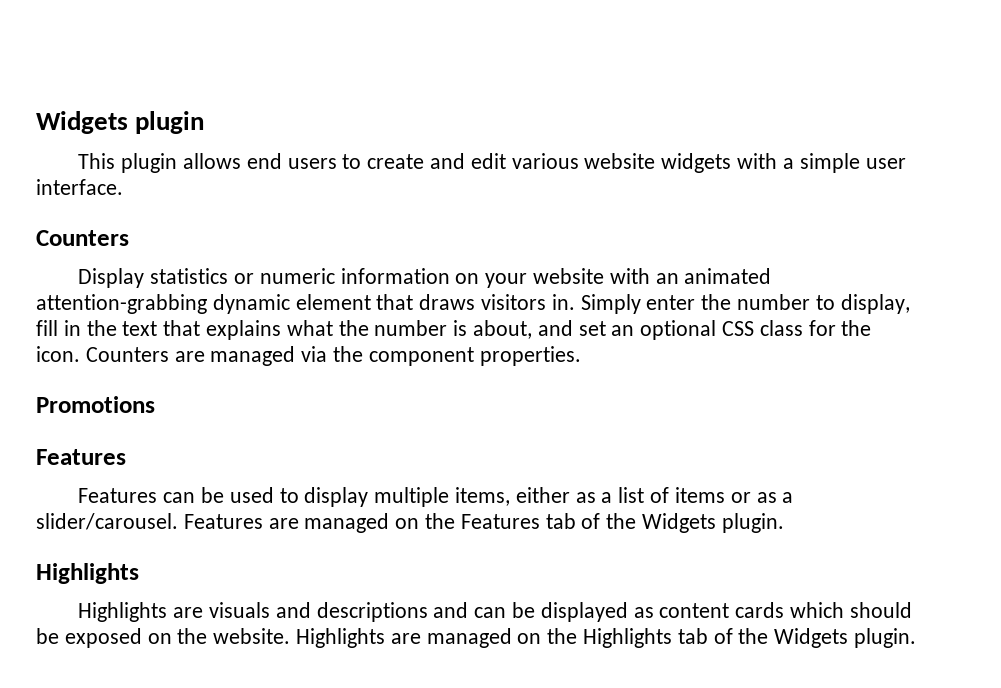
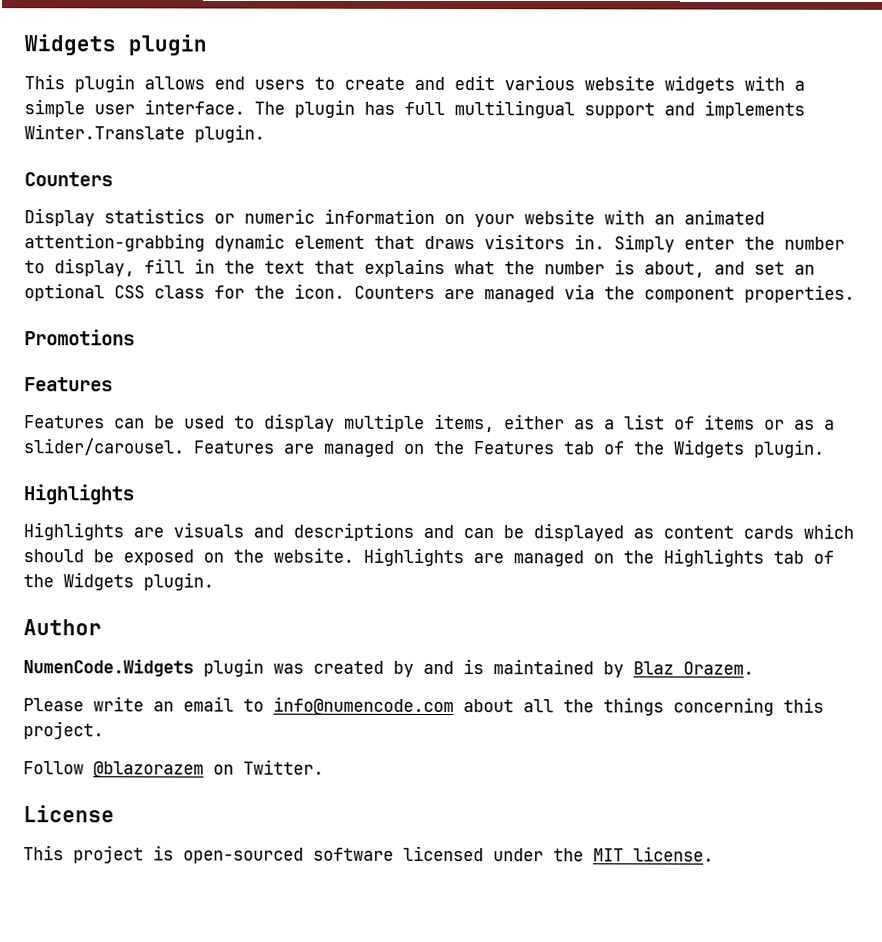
+ The plugin has full multilingual support and implements Winter.Translate plugin.
+ Author
+ NumenCode.Widgets plugin was created by and is maintained by Blaz Orazem.
+ Please write an email to info@numencode.com about all the things concerning this project.
+ Follow @blazorazem on Twitter.
+ License
+ This project is open-sourced software licensed under the MIT license.

